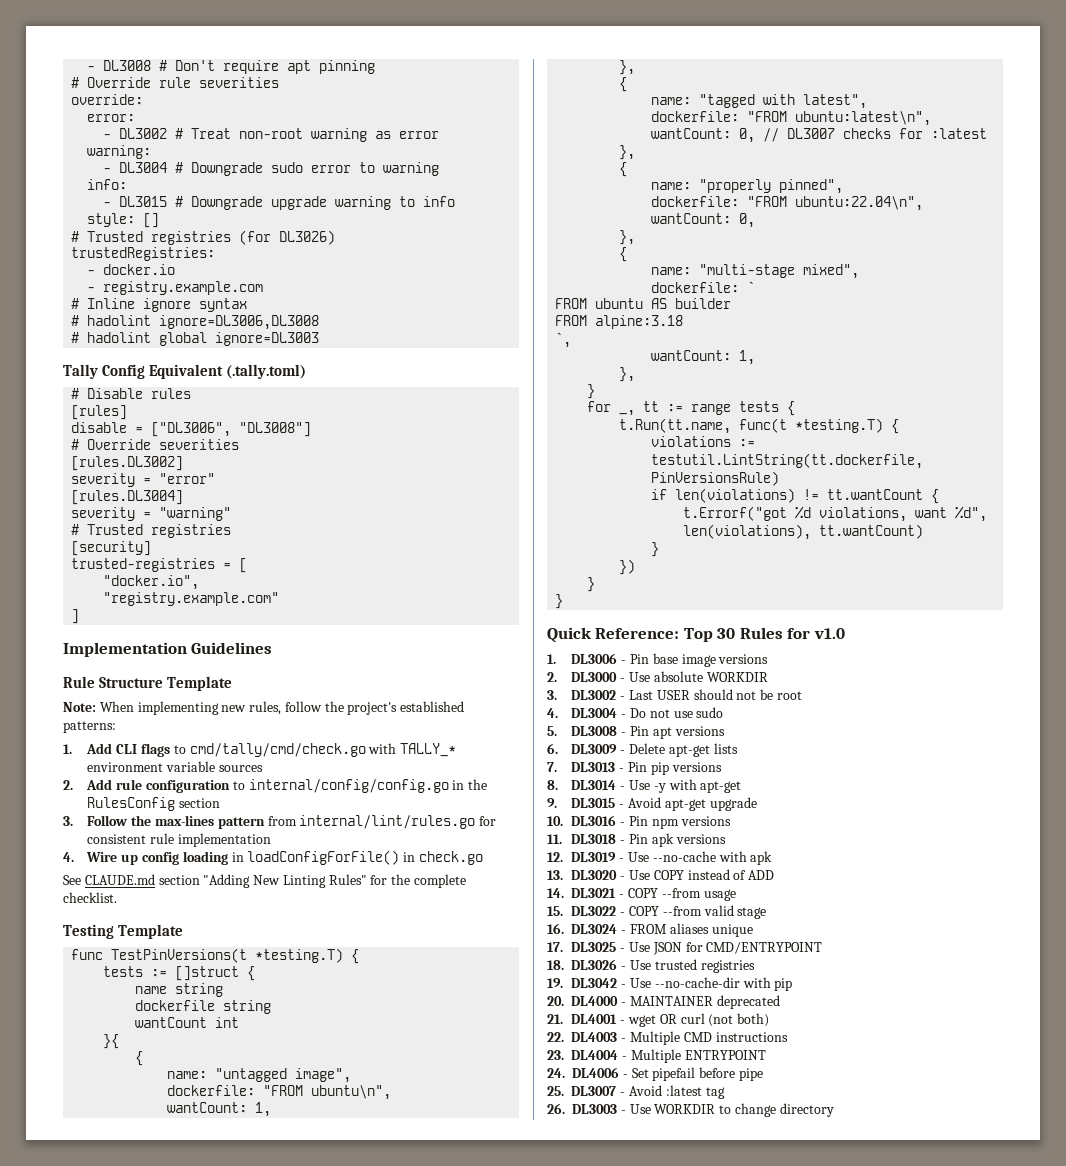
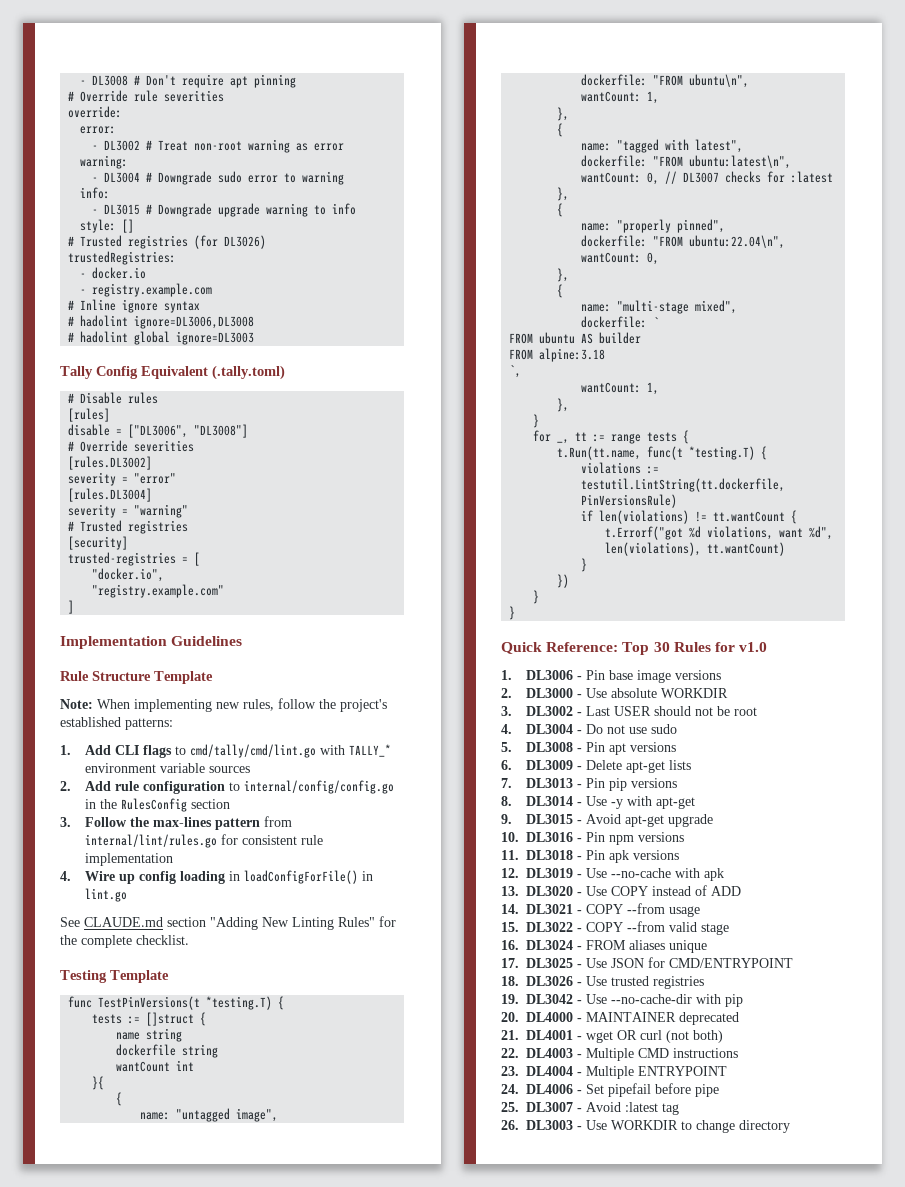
- 1. Add CLI flags to cmd/tally/cmd/check.go with TALLY_* environment variable sources
+ 1. Add CLI flags to cmd/tally/cmd/lint.go with TALLY_* environment variable sources
- 4. Wire up config loading in loadConfigForFile() in check.go
+ 4. Wire up config loading in loadConfigForFile() in lint.go

